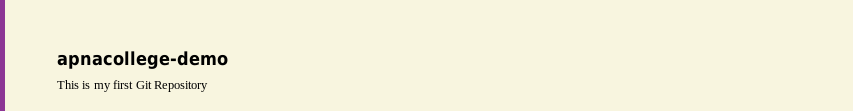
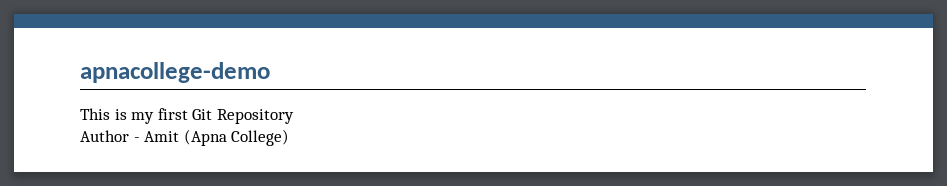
+ Author - Amit (Apna College)

